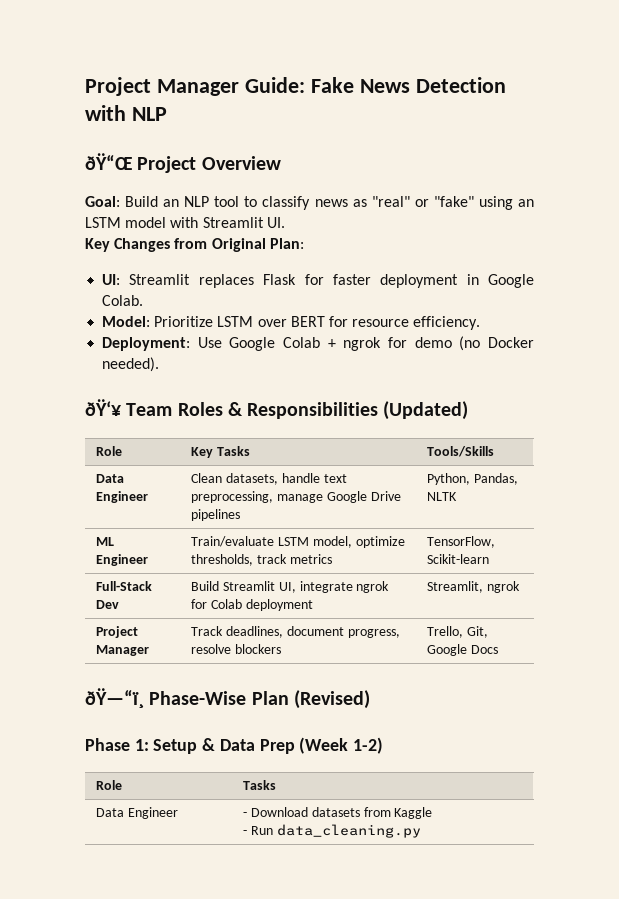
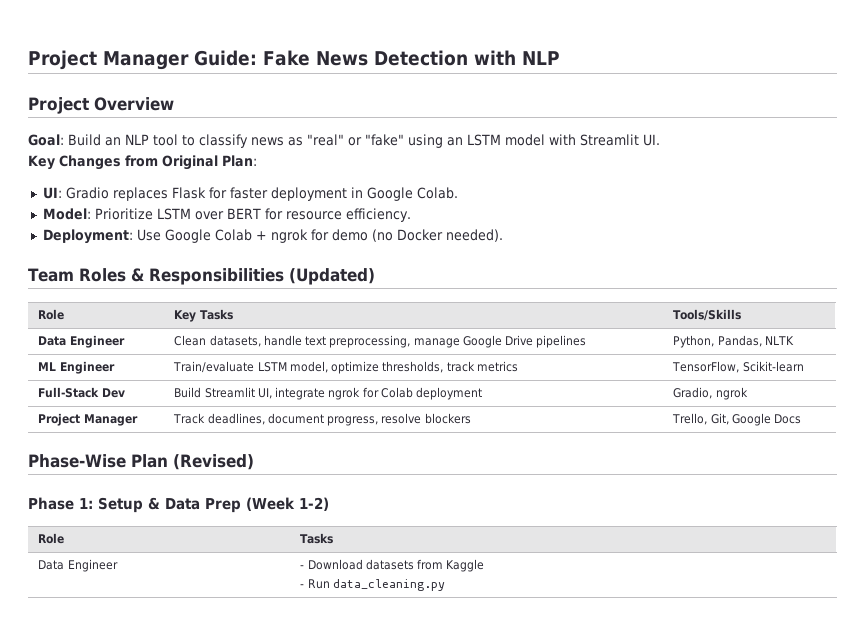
- ðŸ“Œ Project Overview
+ Project Overview
- UI: Streamlit replaces Flask for faster deployment in Google Colab.
+ UI: Gradio replaces Flask for faster deployment in Google Colab.
- ðŸ‘¥ Team Roles & Responsibilities (Updated)
+ Team Roles & Responsibilities (Updated)
- Full-Stack Dev | Build Streamlit UI, integrate ngrok for Colab deployment | Streamlit, ngrok
+ Full-Stack Dev | Build Streamlit UI, integrate ngrok for Colab deployment | Gradio, ngrok
- ðŸ—“ï¸ Phase-Wise Plan (Revised)
+ Phase-Wise Plan (Revised)

